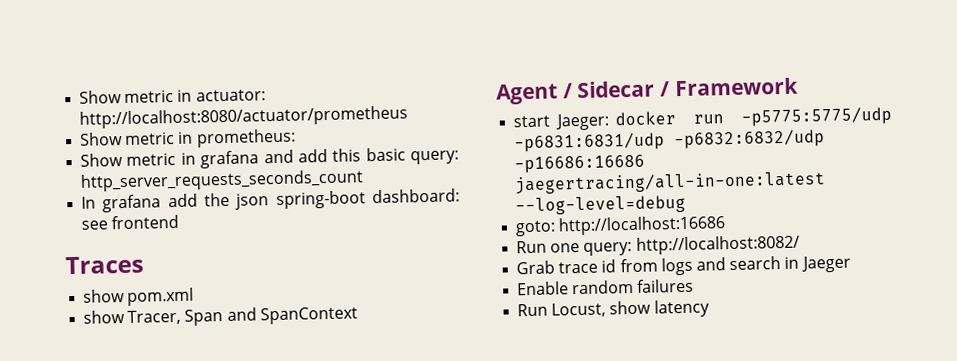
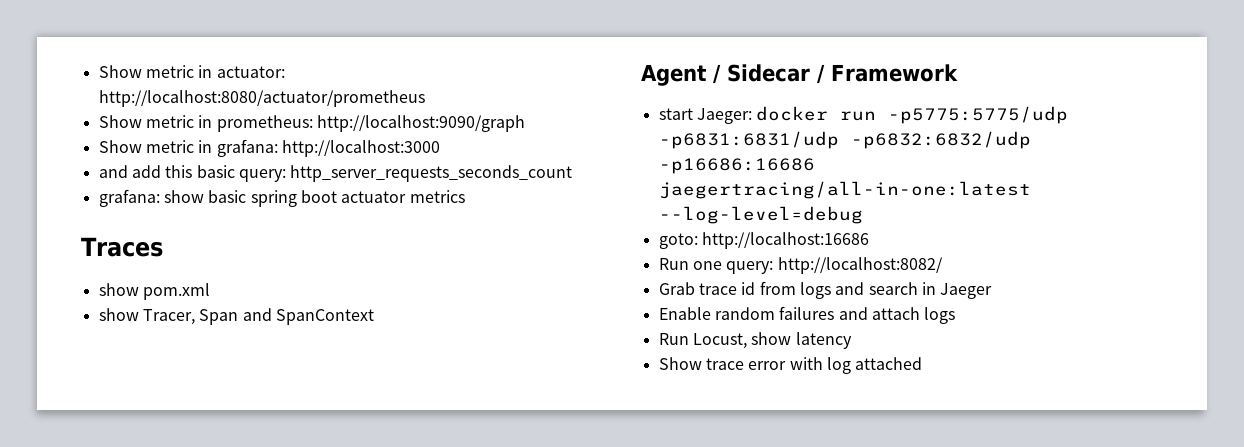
- Show metric in prometheus:
- Show metric in grafana and add this basic query: http_server_requests_seconds_count
+ Show metric in prometheus: http://localhost:9090/graph
+ Show metric in grafana: http://localhost:3000
+ and add this basic query: http_server_requests_seconds_count
- In grafana add the json spring-boot dashboard: see frontend
+ grafana: show basic spring boot actuator metrics
- Enable random failures
+ Enable random failures and attach logs
+ Show trace error with log attached

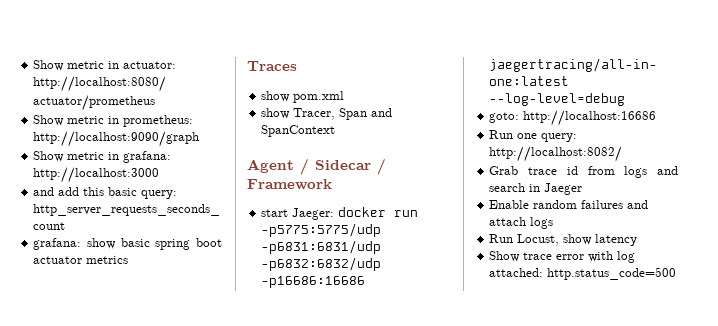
- Show trace error with log attached
+ Show trace error with log attached: http.status_code=500

